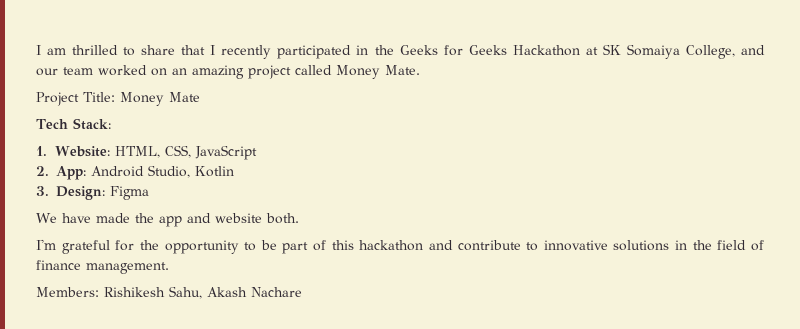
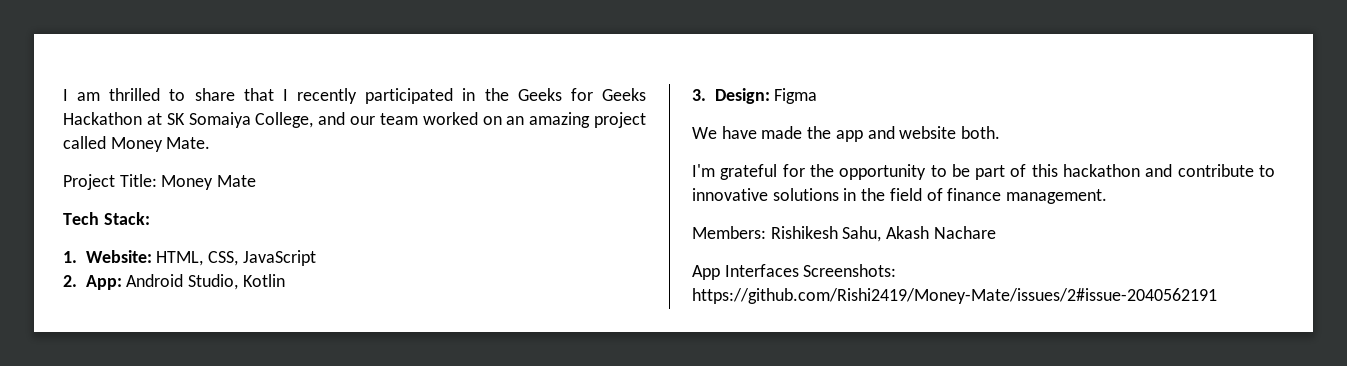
+ App Interfaces Screenshots: https://github.com/Rishi2419/Money-Mate/issues/2#issue-2040562191

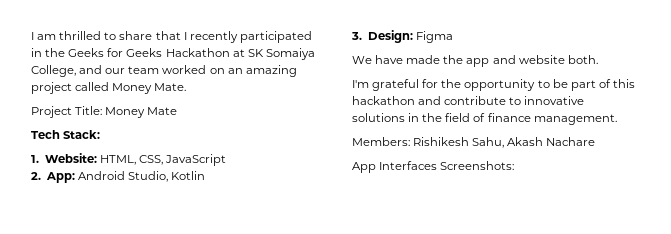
- App Interfaces Screenshots: https://github.com/Rishi2419/Money-Mate/issues/2#issue-2040562191
+ App Interfaces Screenshots:

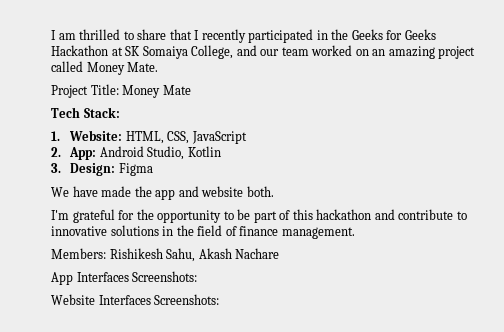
+ Website Interfaces Screenshots:

